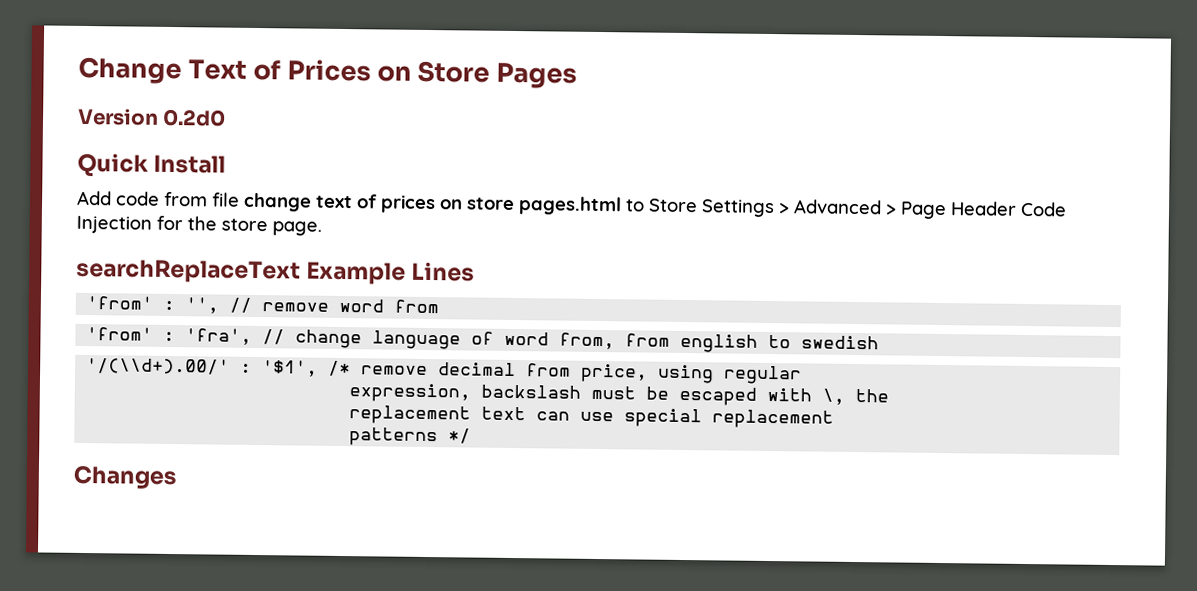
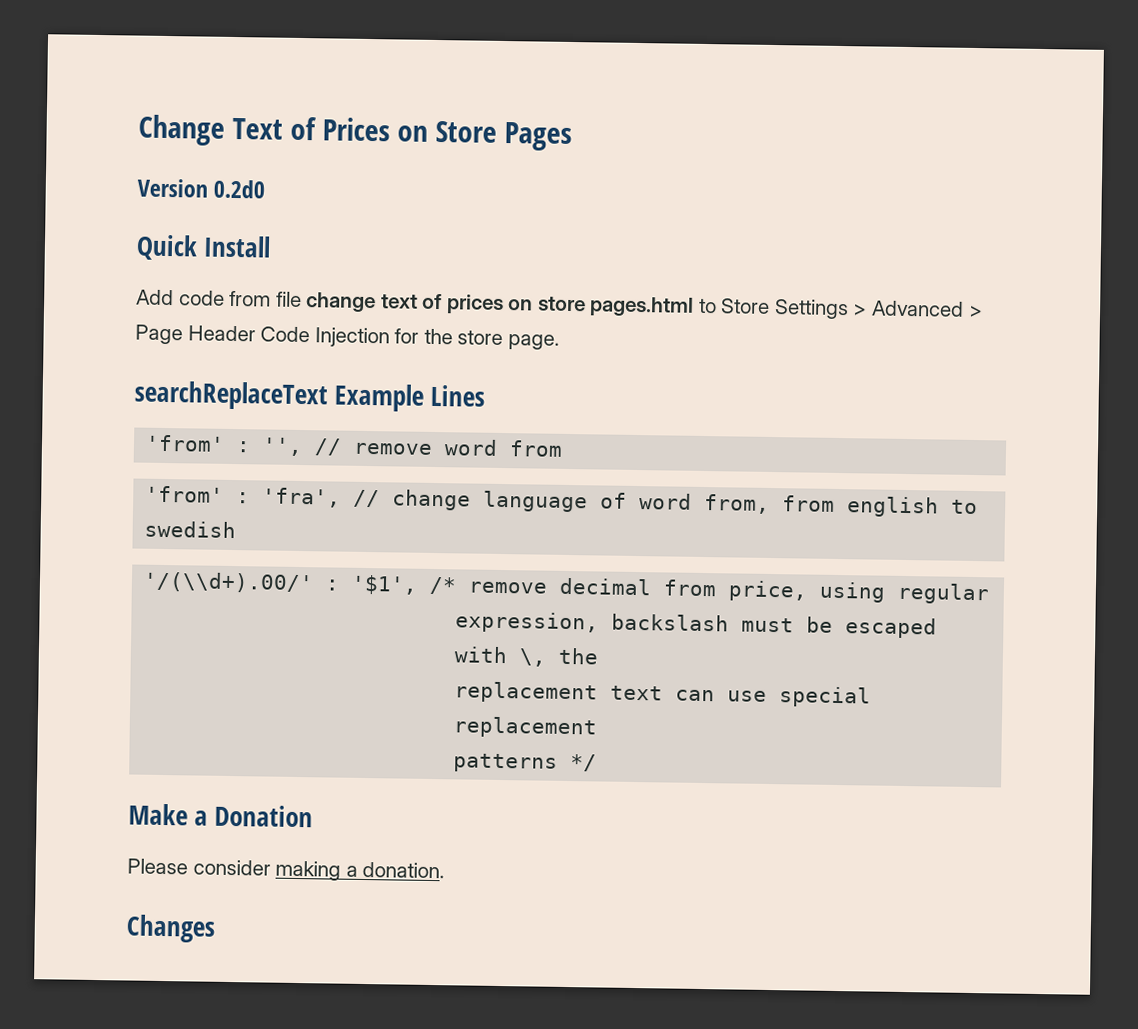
+ Make a Donation
+ Please consider making a donation.

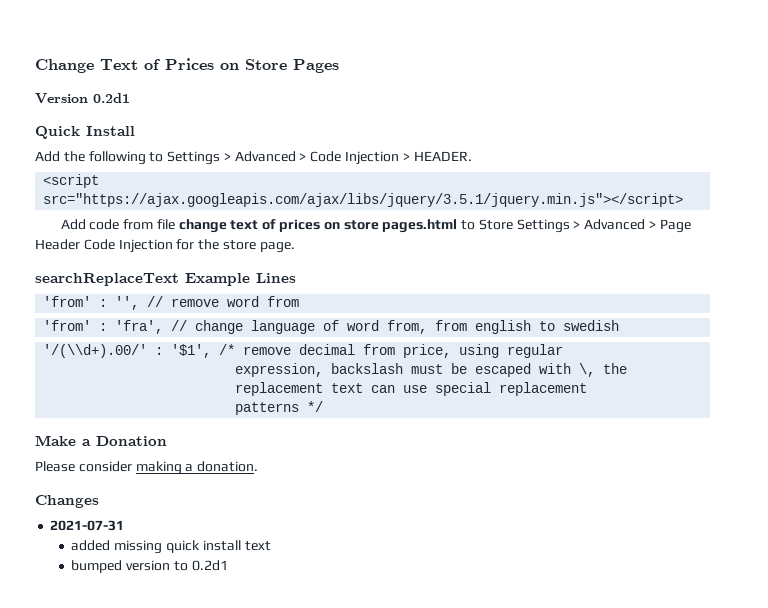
- Version 0.2d0
+ Version 0.2d1
+ Add the following to Settings > Advanced > Code Injection > HEADER.
+ <script src="https://ajax.googleapis.com/ajax/libs/jquery/3.5.1/jquery.min.js"></script>
+ 2021-07-31
+ added missing quick install text
+ bumped version to 0.2d1

